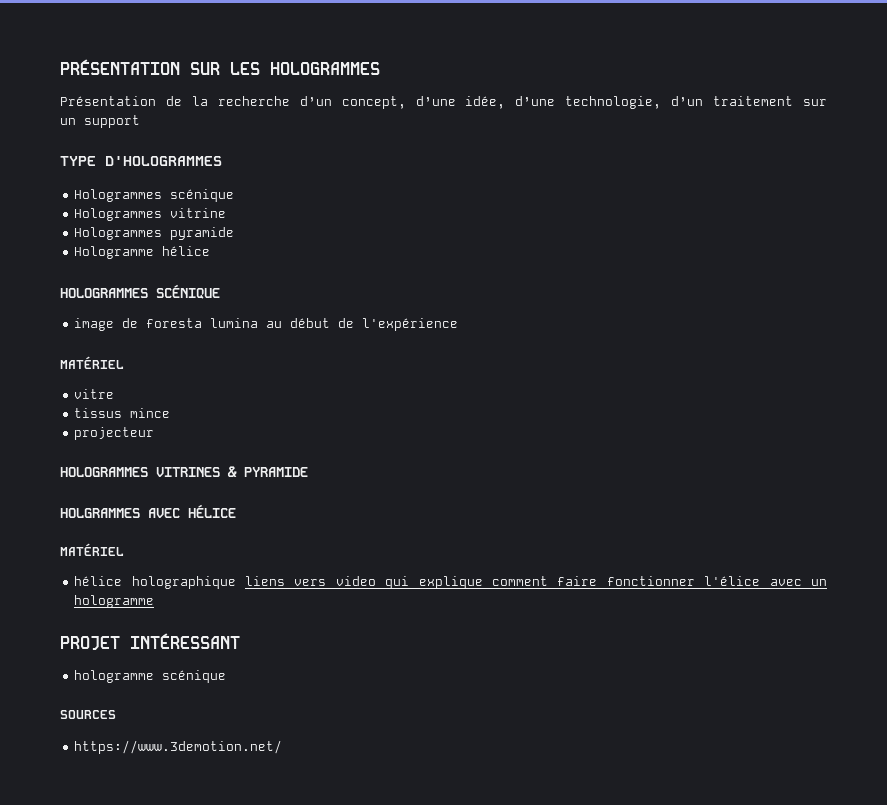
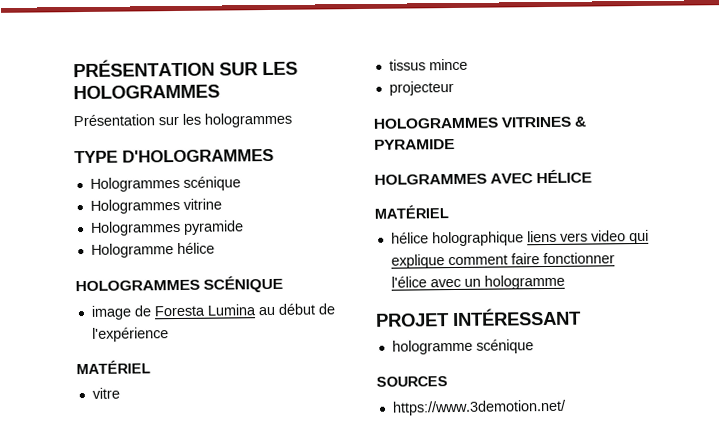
- Présentation de la recherche d’un concept, d’une idée, d’une technologie, d’un traitement sur un support
+ Présentation sur les hologrammes
- image de foresta lumina au début de l'expérience
+ image de Foresta Lumina au début de l'expérience

